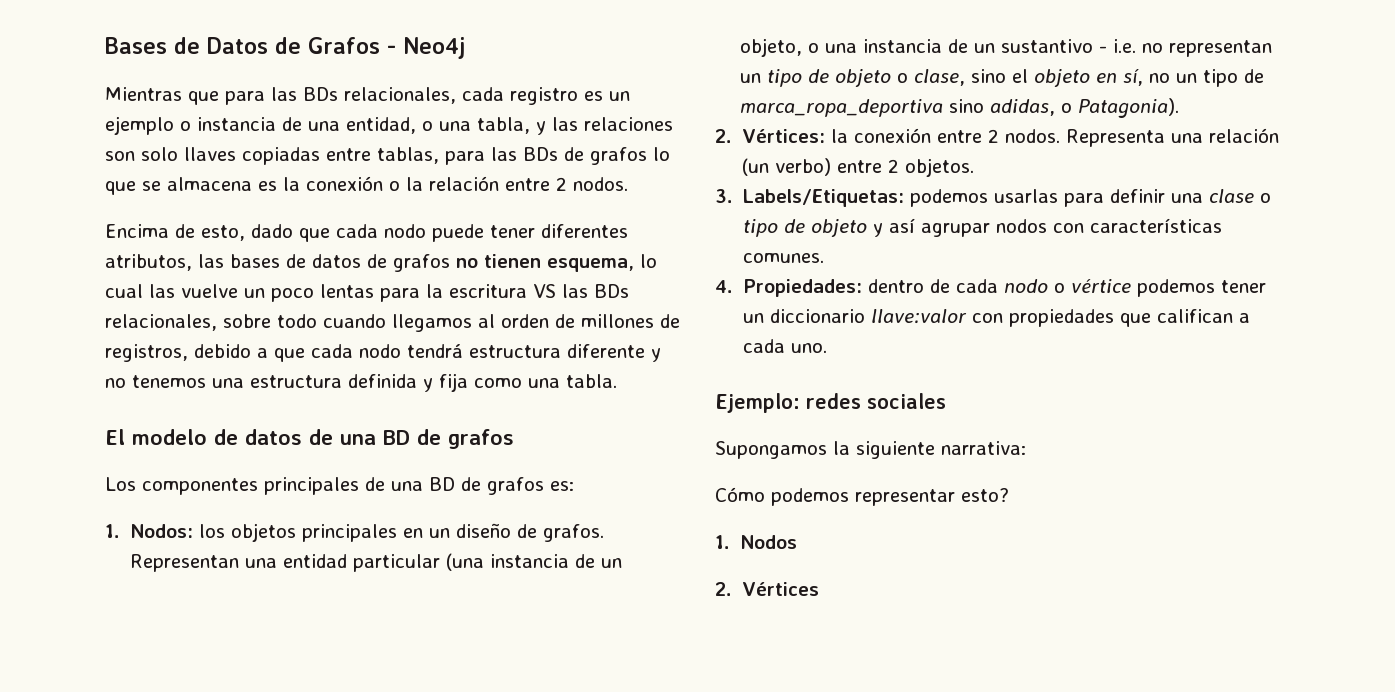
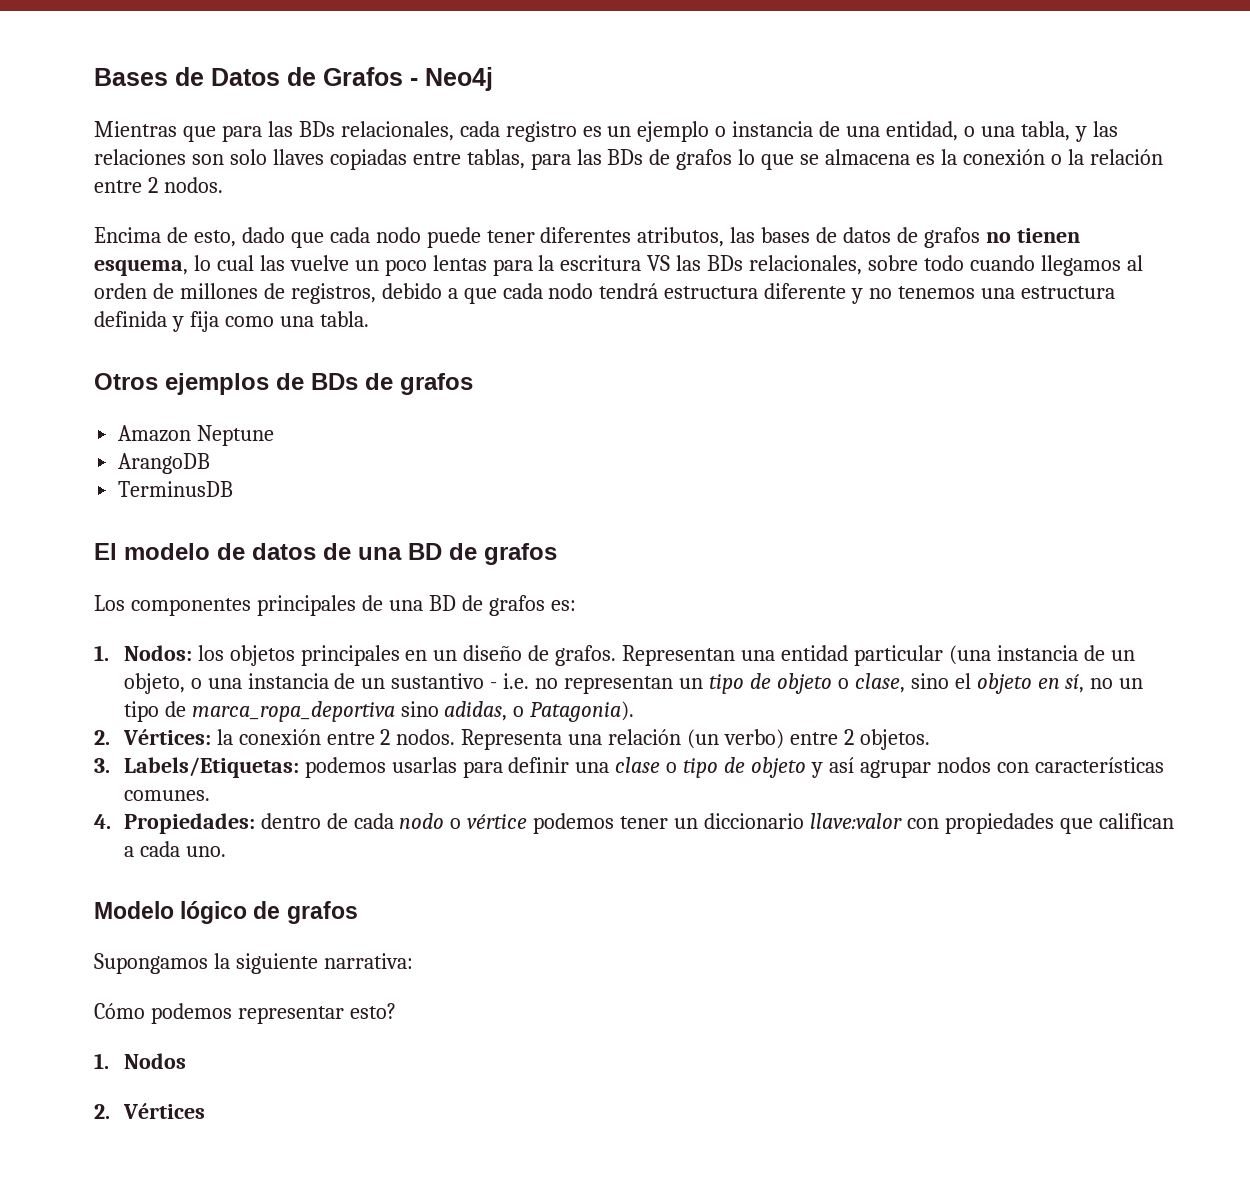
+ Otros ejemplos de BDs de grafos
+ Amazon Neptune
+ ArangoDB
+ TerminusDB
- Ejemplo: redes sociales
+ Modelo lógico de grafos

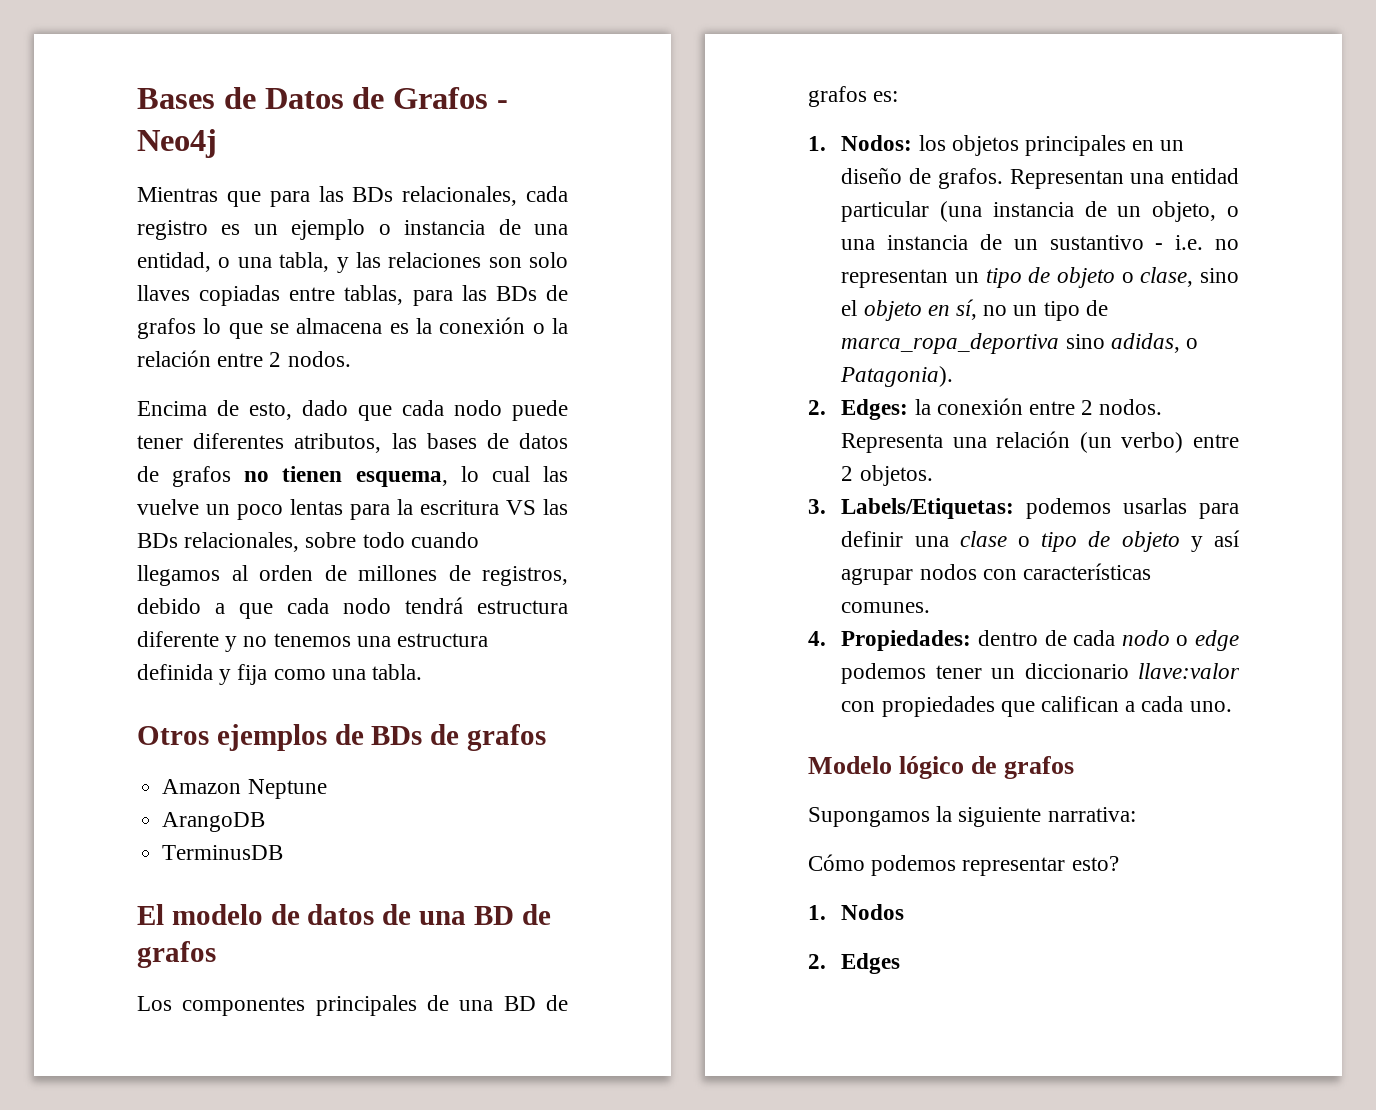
- 2. Vértices: la conexión entre 2 nodos.
+ 2. Edges: la conexión entre 2 nodos.
- 4. Propiedades: dentro de cada nodo o vértice podemos tener un diccionario llave:valor con propiedades que califican a cada uno.
+ 4. Propiedades: dentro de cada nodo o edge podemos tener un diccionario llave:valor con propiedades que califican a cada uno.
- 2. Vértices
+ 2. Edges

